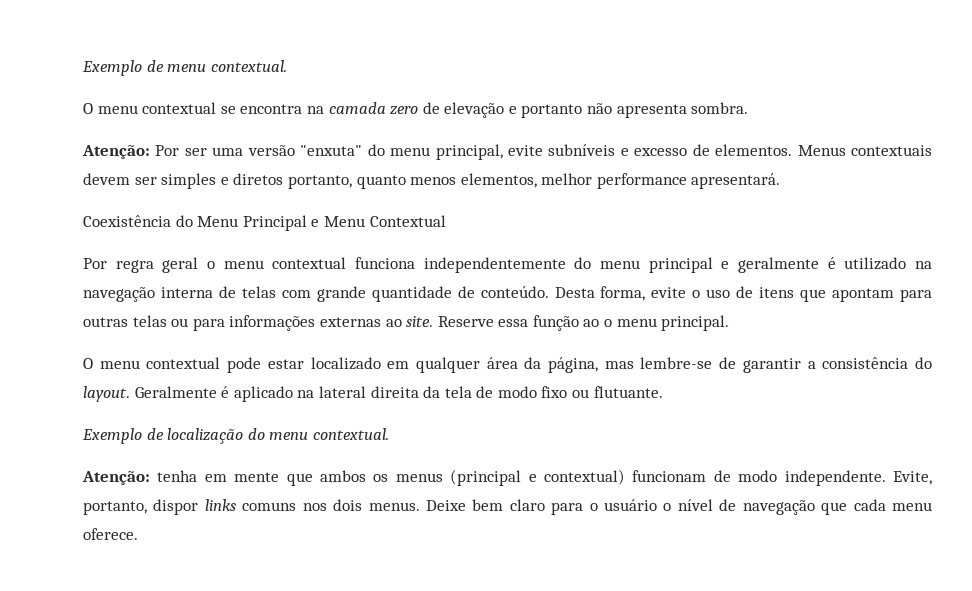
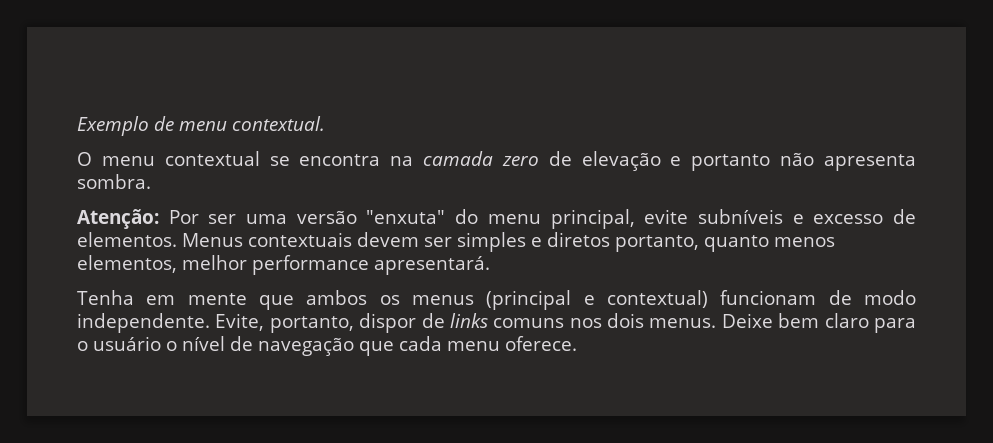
- Coexistência do Menu Principal e Menu Contextual
- Por regra geral o menu contextual funciona independentemente do menu principal e geralmente é utilizado na navegação interna de telas com grande quantidade de conteúdo. Desta forma, evite o uso de itens que apontam para outras telas ou para informações externas ao site. Reserve essa função ao o menu principal.
- O menu contextual pode estar localizado em qualquer área da página, mas lembre-se de garantir a consistência do layout. Geralmente é aplicado na lateral direita da tela de modo fixo ou flutuante.
- Exemplo de localização do menu contextual.
- Atenção: tenha em mente que ambos os menus (principal e contextual) funcionam de modo independente.
+ Tenha em mente que ambos os menus (principal e contextual) funcionam de modo independente.
- Evite, portanto, dispor links comuns nos dois menus.
+ Evite, portanto, dispor de links comuns nos dois menus.

